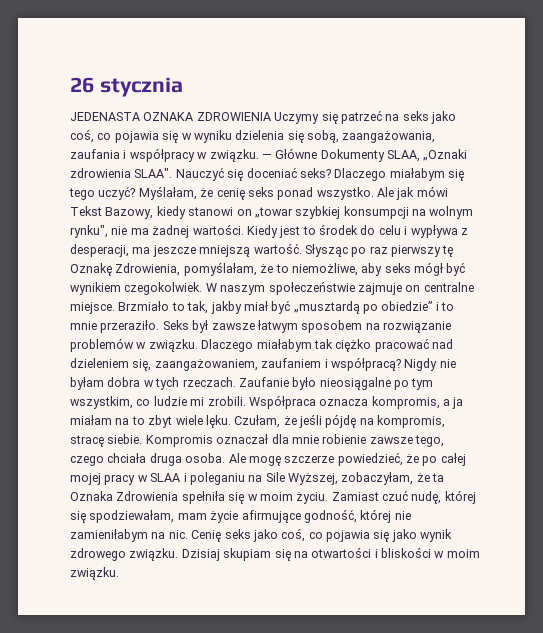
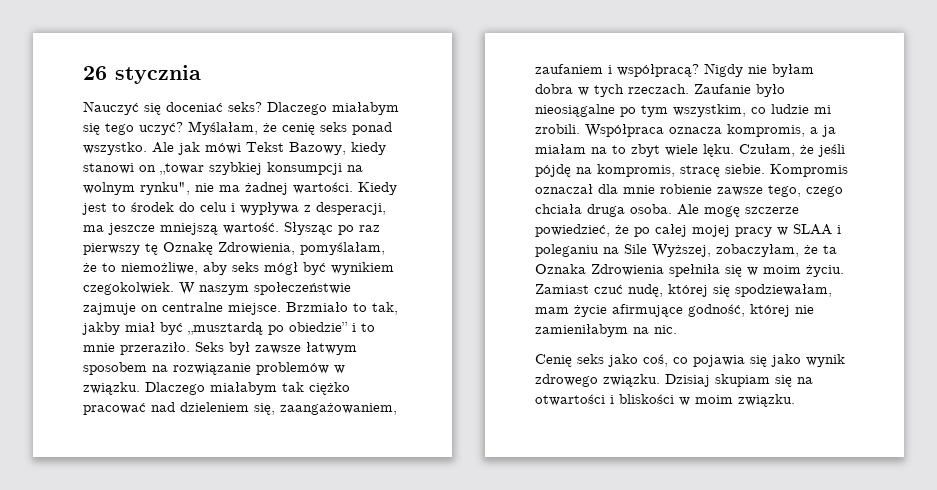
- JEDENASTA OZNAKA ZDROWIENIA Uczymy się patrzeć na seks jako coś, co pojawia się w wyniku dzielenia się sobą, zaangażowania, zaufania i współpracy w związku. — Główne Dokumenty SLAA, „Oznaki zdrowienia SLAA".
- Zamiast czuć nudę, której się spodziewałam, mam życie afirmujące godność, której nie zamieniłabym na nic. Cenię seks jako coś, co pojawia się jako wynik zdrowego związku.
+ Zamiast czuć nudę, której się spodziewałam, mam życie afirmujące godność, której nie zamieniłabym na nic.
+ Cenię seks jako coś, co pojawia się jako wynik zdrowego związku.

